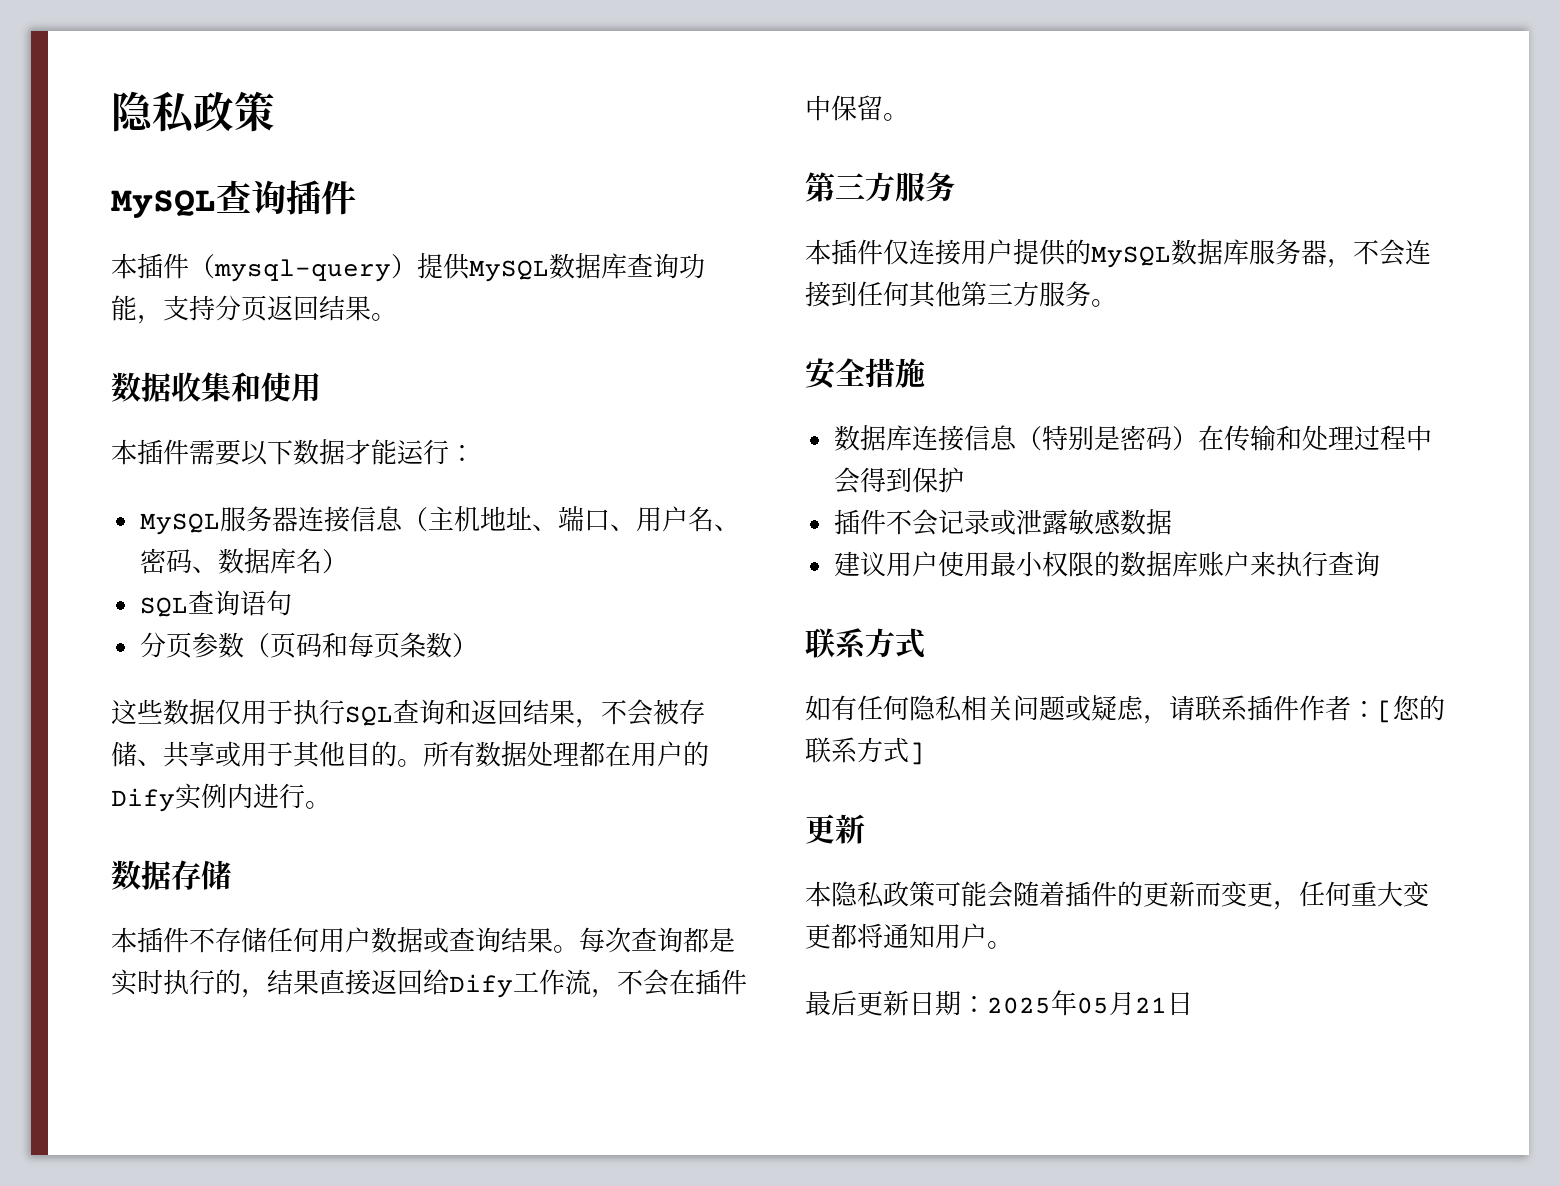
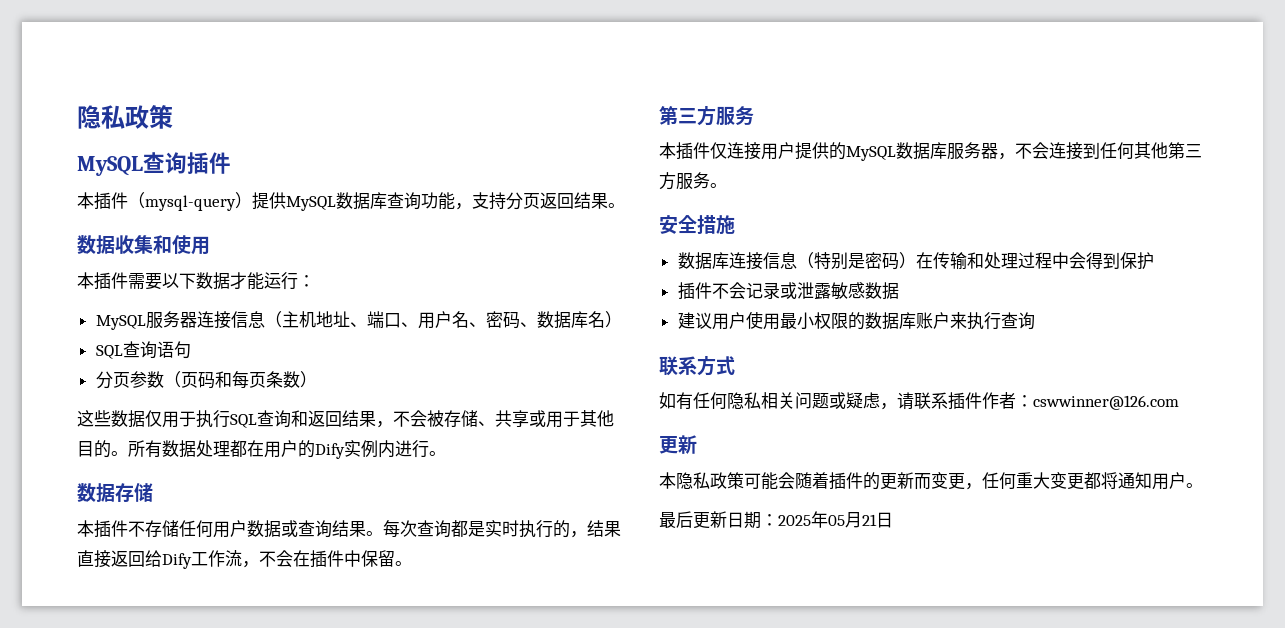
- 如有任何隐私相关问题或疑虑，请联系插件作者：[您的联系方式]
+ 如有任何隐私相关问题或疑虑，请联系插件作者：cswwinner@126.com

